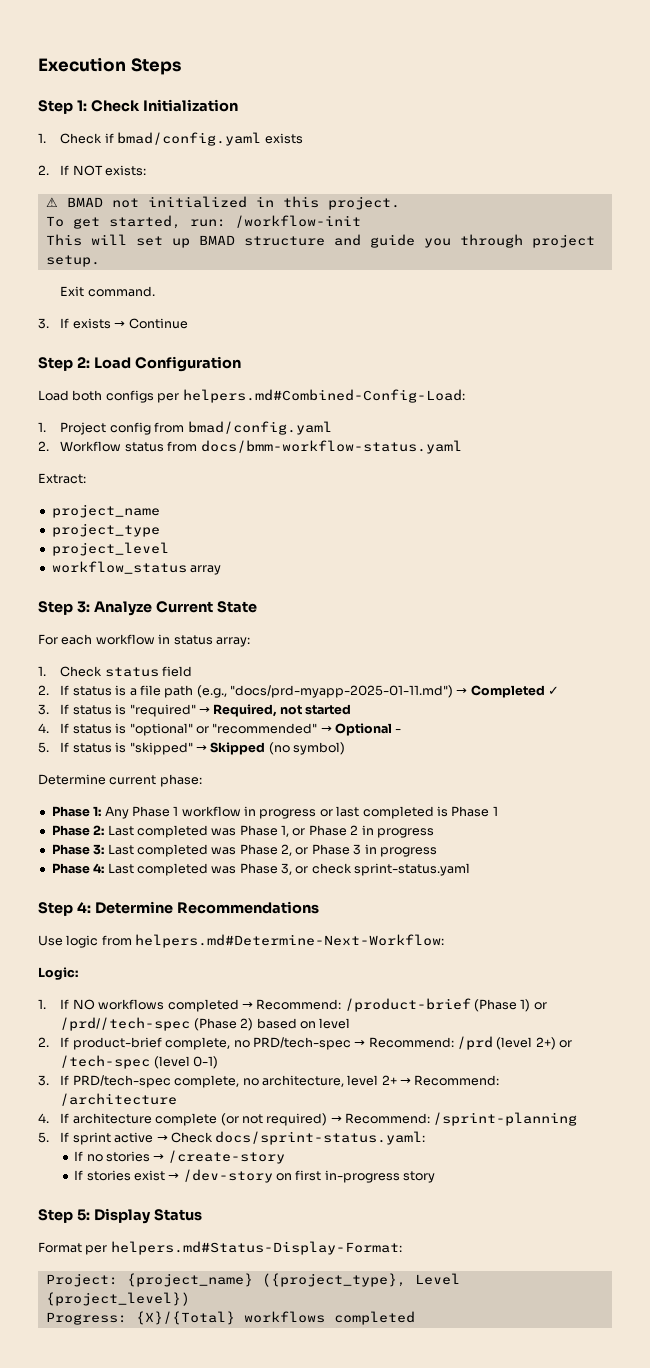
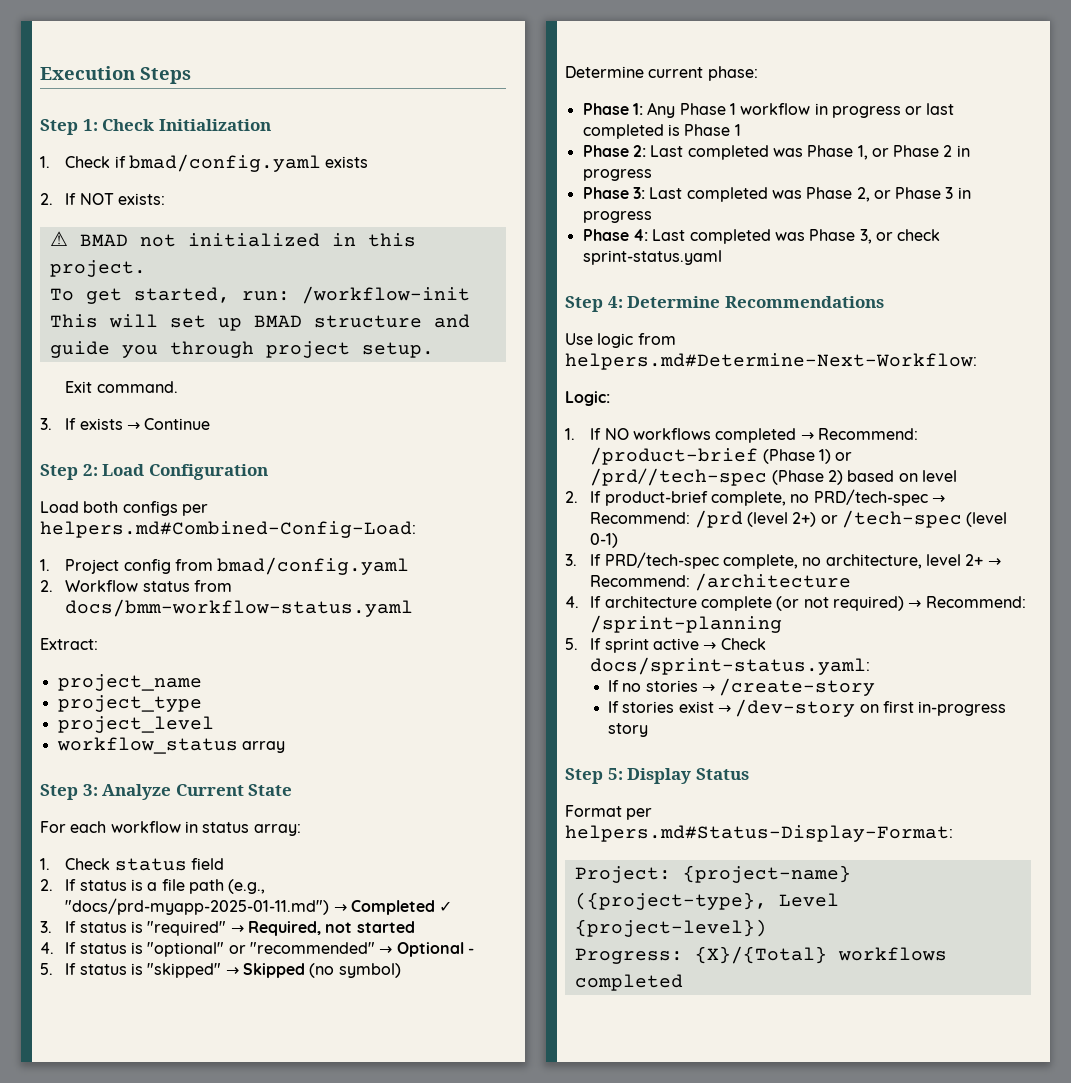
- Project: {project_name} ({project_type}, Level {project_level})
+ Project: {project-name} ({project-type}, Level {project-level})

